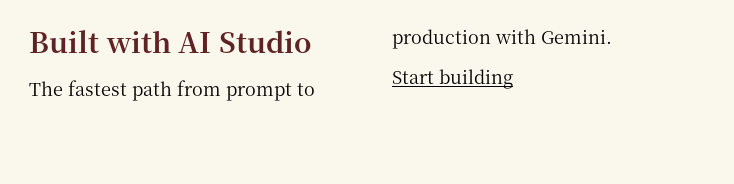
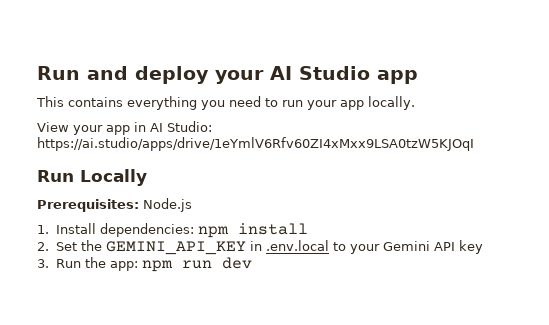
- Built with AI Studio
- The fastest path from prompt to production with Gemini.
- Start building
+ Run and deploy your AI Studio app
+ This contains everything you need to run your app locally.
+ View your app in AI Studio: https://ai.studio/apps/drive/1eYmlV6Rfv60ZI4xMxx9LSA0tzW5KJOqI
+ Run Locally
+ Prerequisites: Node.js
+ 1. Install dependencies: npm install
+ 2. Set the GEMINI_API_KEY in .env.local to your Gemini API key
+ 3. Run the app: npm run dev

